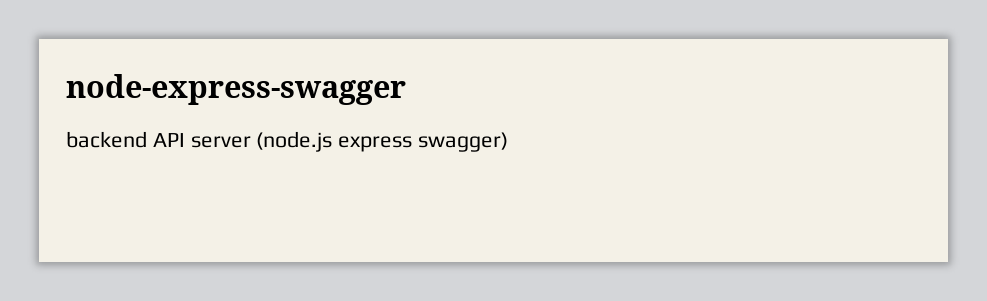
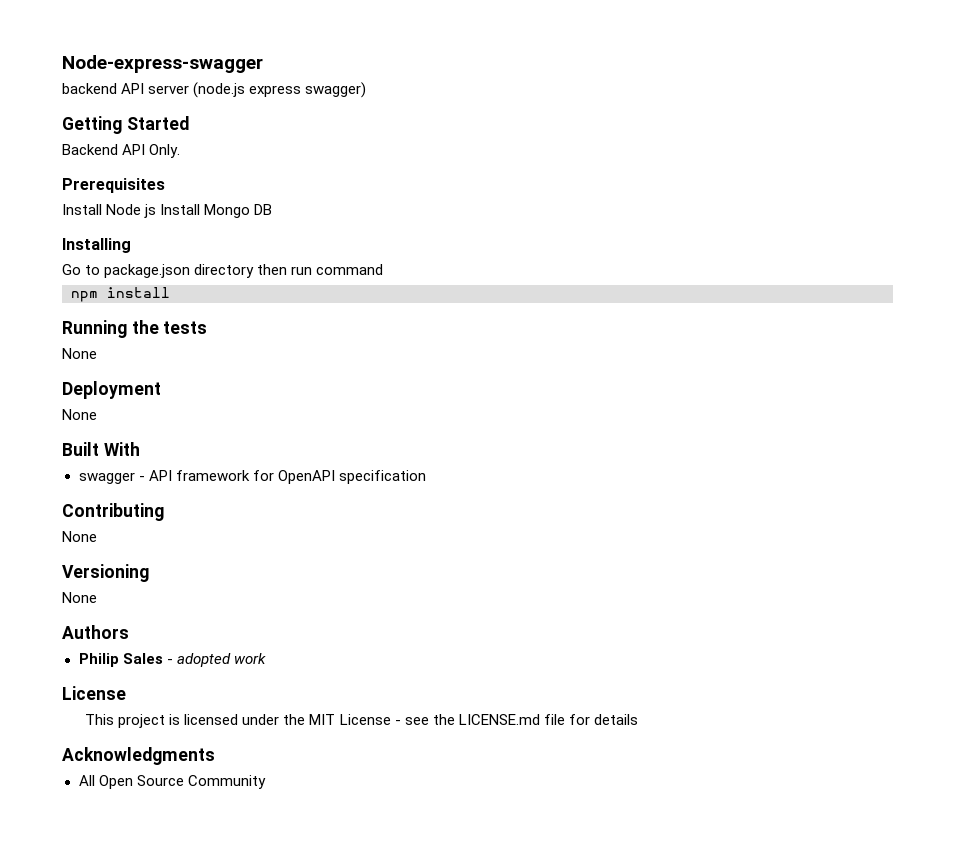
- node-express-swagger
+ Node-express-swagger
+ Getting Started
+ Backend API Only.
+ Prerequisites
+ Install Node js Install Mongo DB
+ Installing
+ Go to package.json directory then run command
+ npm install
+ Running the tests
+ None
+ Deployment
+ None
+ Built With
+ swagger - API framework for OpenAPI specification
+ Contributing
+ None
+ Versioning
+ None
+ Authors
+ Philip Sales - adopted work
+ License
+ This project is licensed under the MIT License - see the LICENSE.md file for details
+ Acknowledgments
+ All Open Source Community

